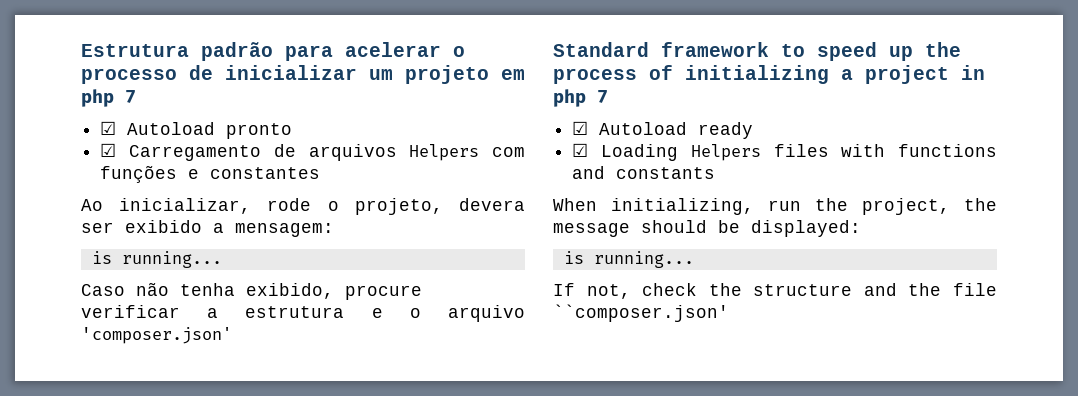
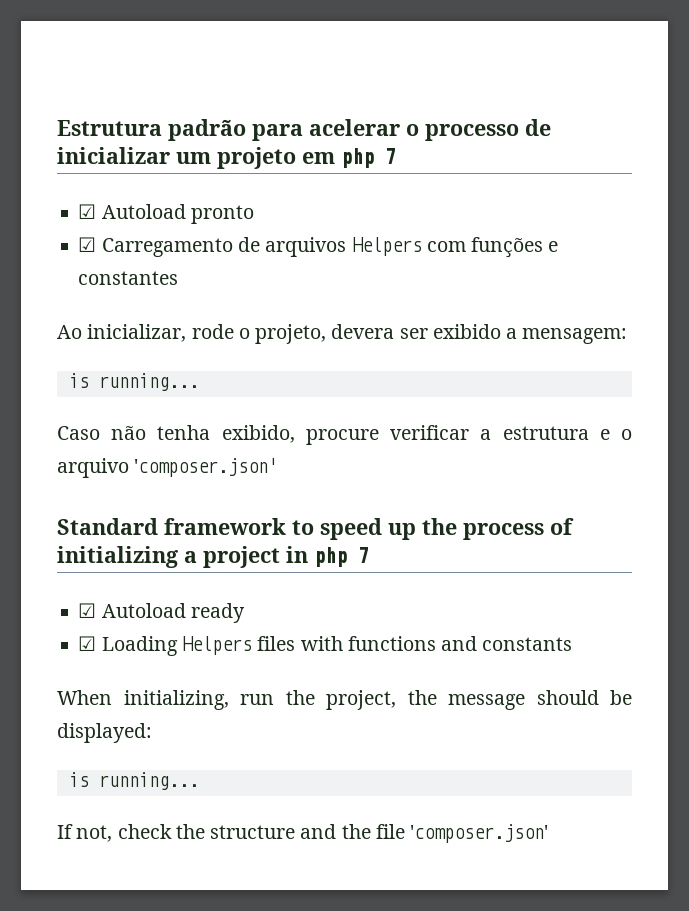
- If not, check the structure and the file ``composer.json'
+ If not, check the structure and the file 'composer.json'

